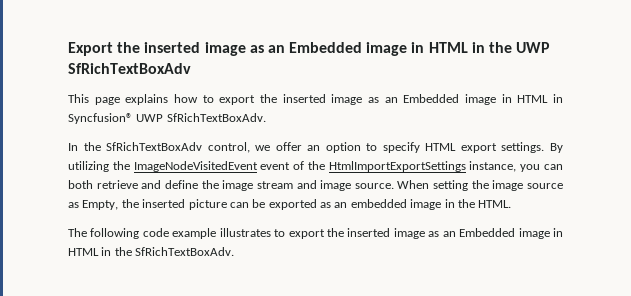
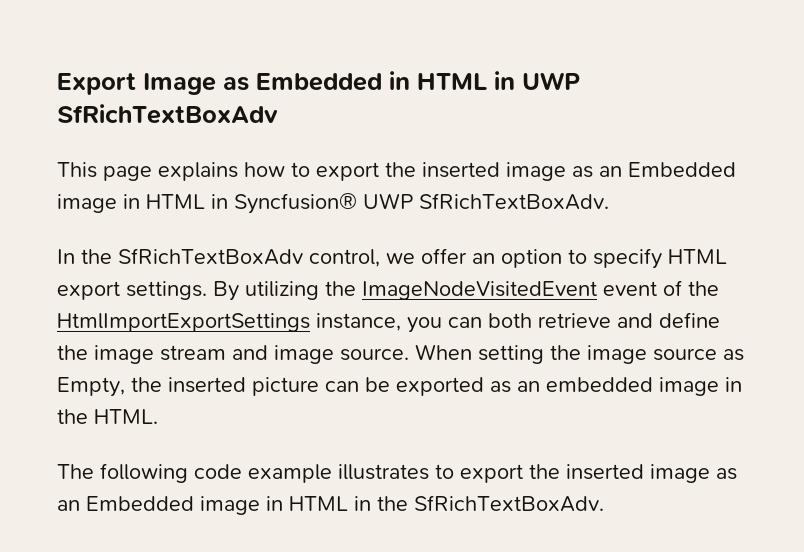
- Export the inserted image as an Embedded image in HTML in the UWP SfRichTextBoxAdv
+ Export Image as Embedded in HTML in UWP SfRichTextBoxAdv

